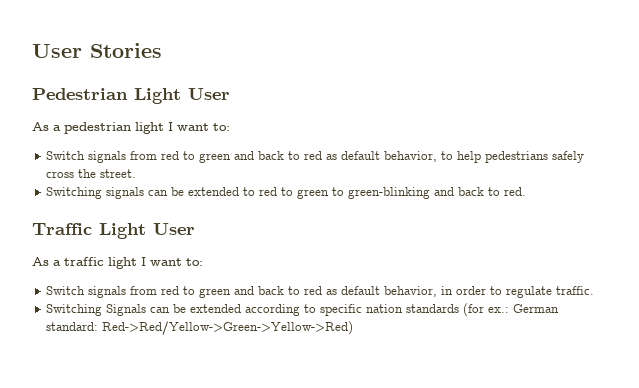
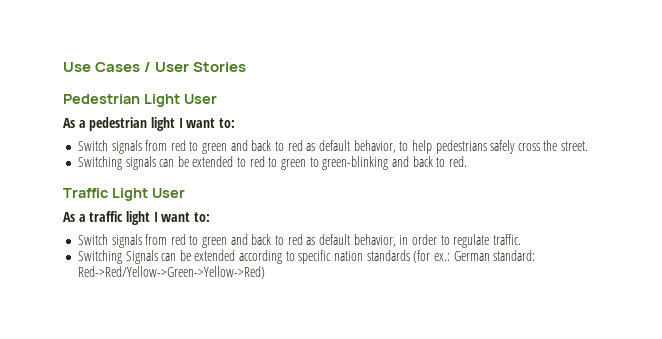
- User Stories
+ Use Cases / User Stories

